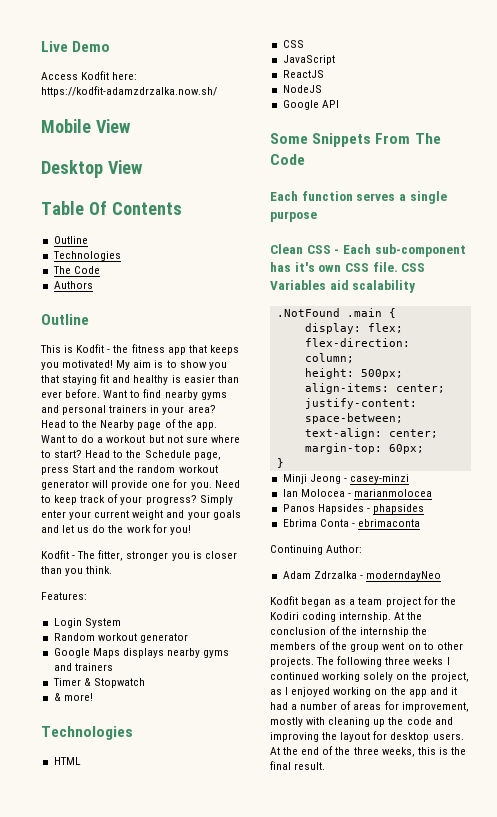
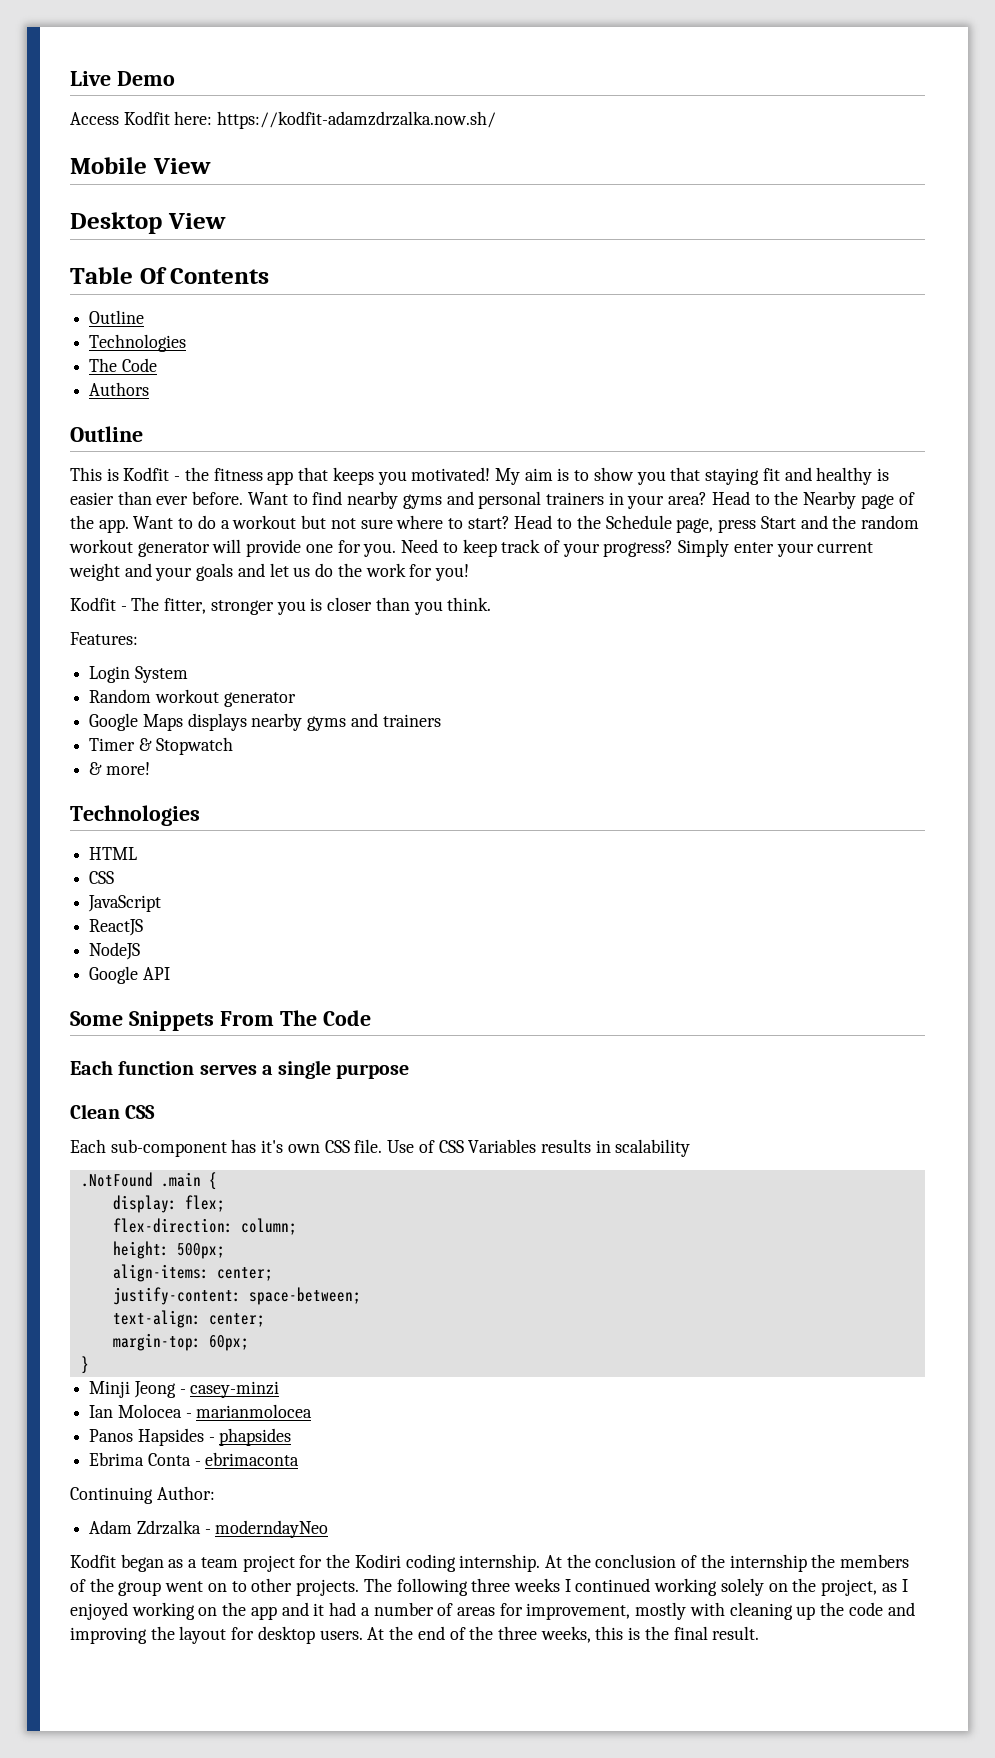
- Clean CSS - Each sub-component has it's own CSS file.
+ Clean CSS
+ Each sub-component has it's own CSS file.
- CSS Variables aid scalability
+ Use of CSS Variables results in scalability

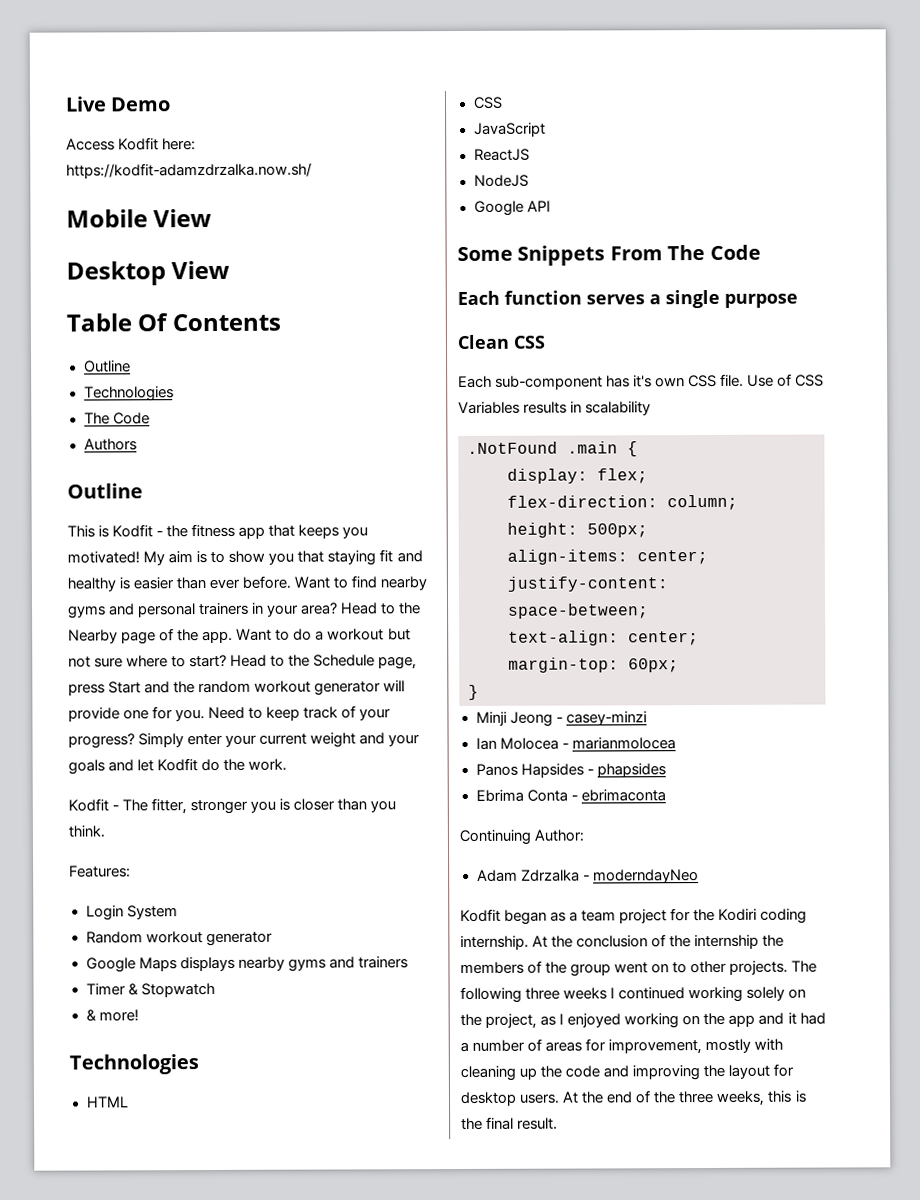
- Simply enter your current weight and your goals and let us do the work for you!
+ Simply enter your current weight and your goals and let Kodfit do the work.

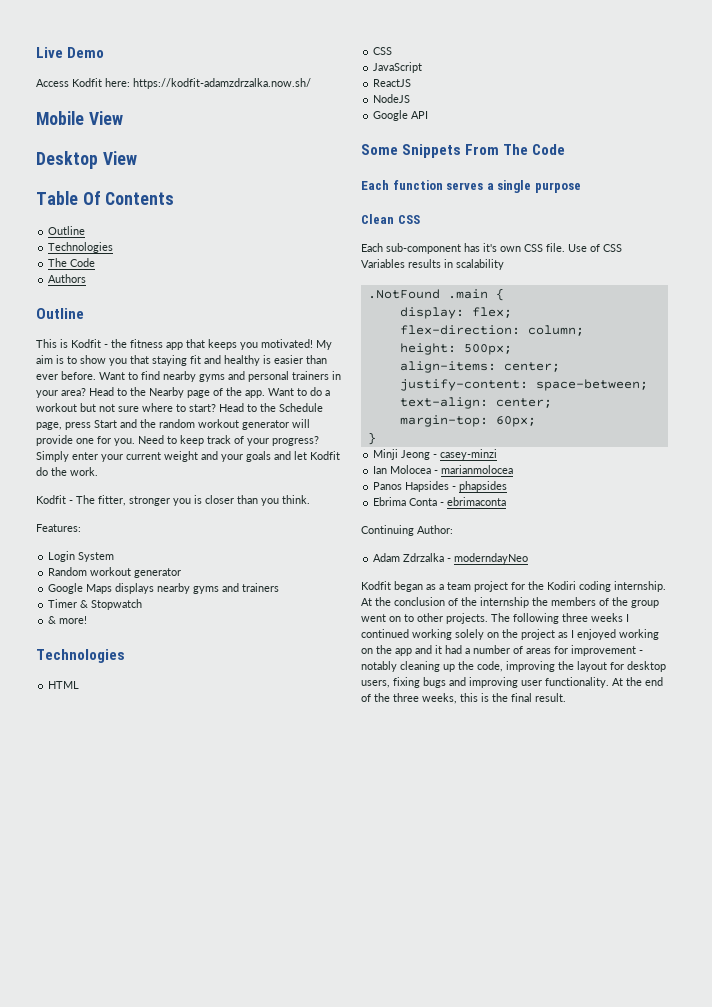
- The following three weeks I continued working solely on the project, as I enjoyed working on the app and it had a number of areas for improvement, mostly with cleaning up the code and improving the layout for desktop users.
+ The following three weeks I continued working solely on the project as I enjoyed working on the app and it had a number of areas for improvement - notably cleaning up the code, improving the layout for desktop users, fixing bugs and improving user functionality.

